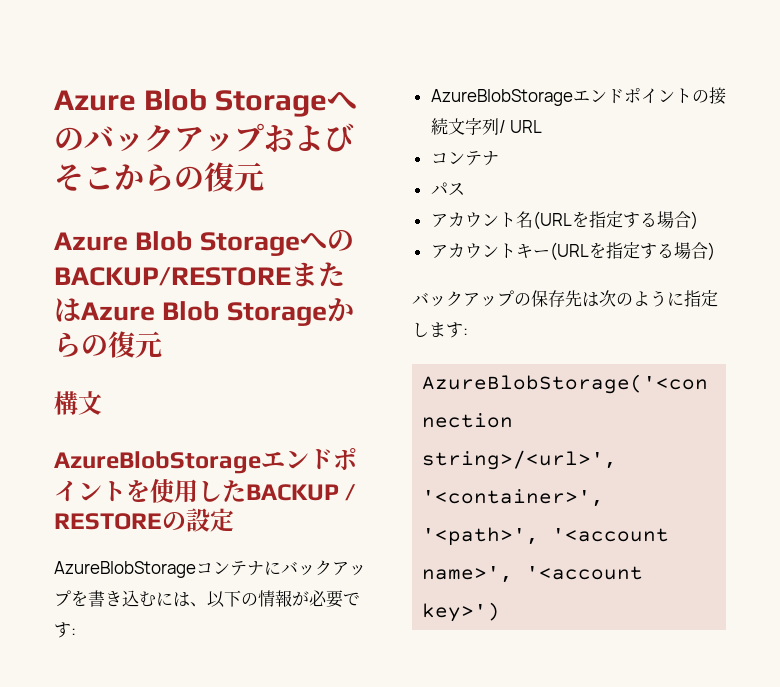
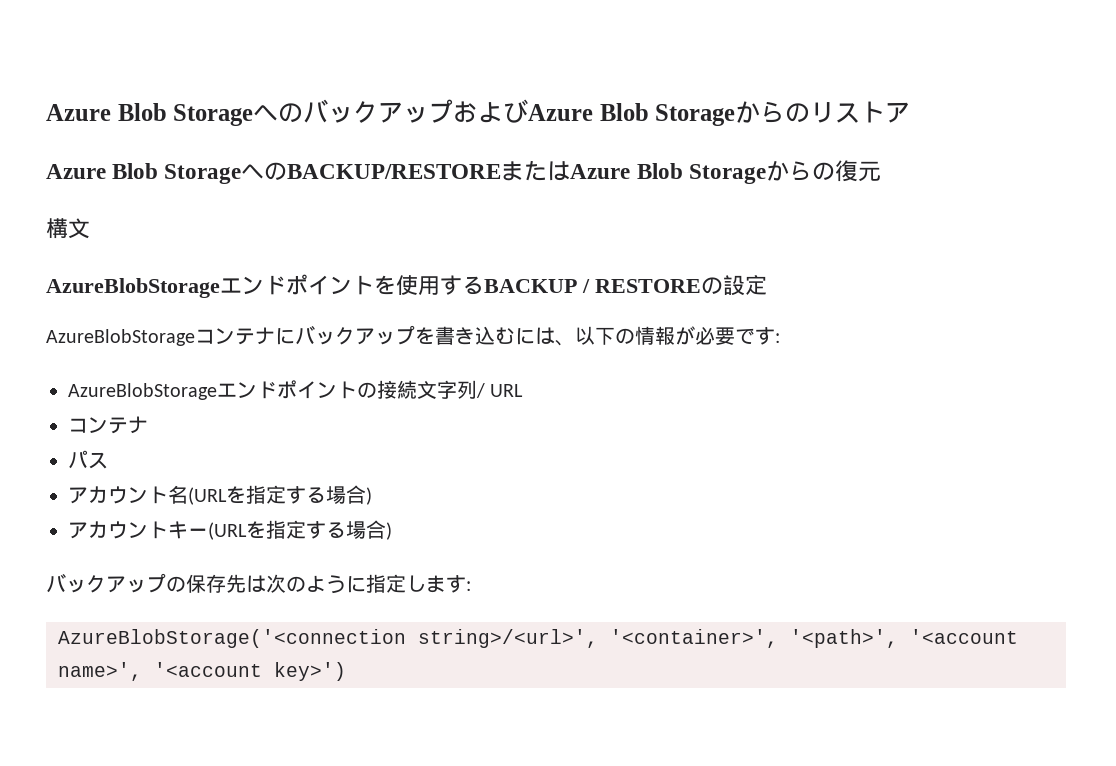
- Azure Blob Storageへのバックアップおよびそこからの復元
+ Azure Blob StorageへのバックアップおよびAzure Blob Storageからのリストア
- AzureBlobStorageエンドポイントを使用したBACKUP / RESTOREの設定
+ AzureBlobStorageエンドポイントを使用するBACKUP / RESTOREの設定

